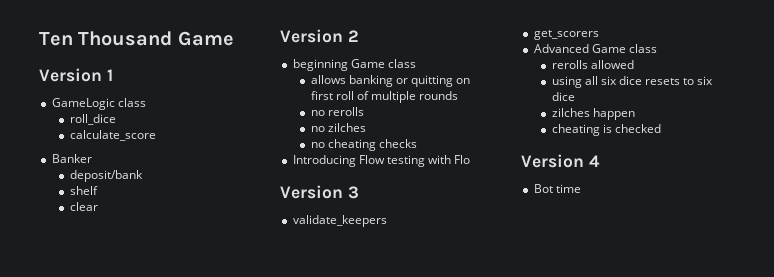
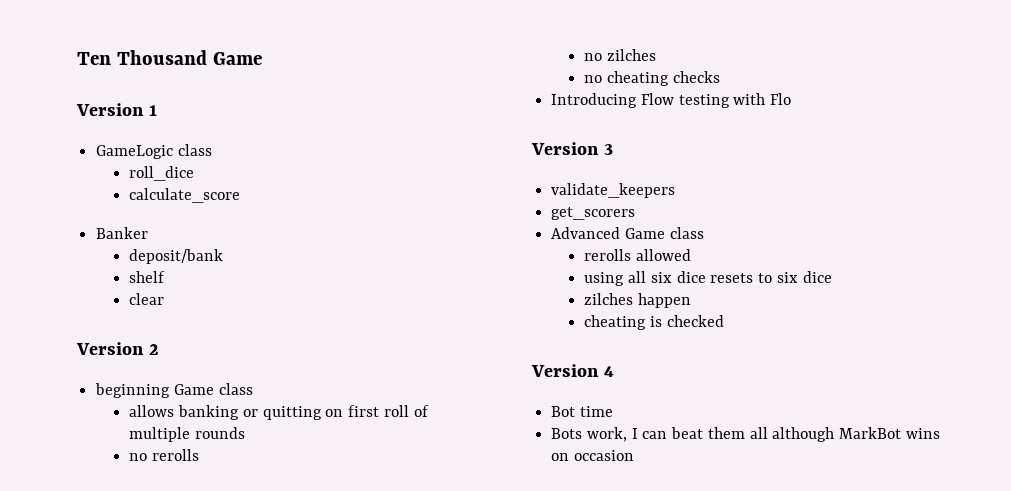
+ Bots work, I can beat them all although MarkBot wins on occasion

